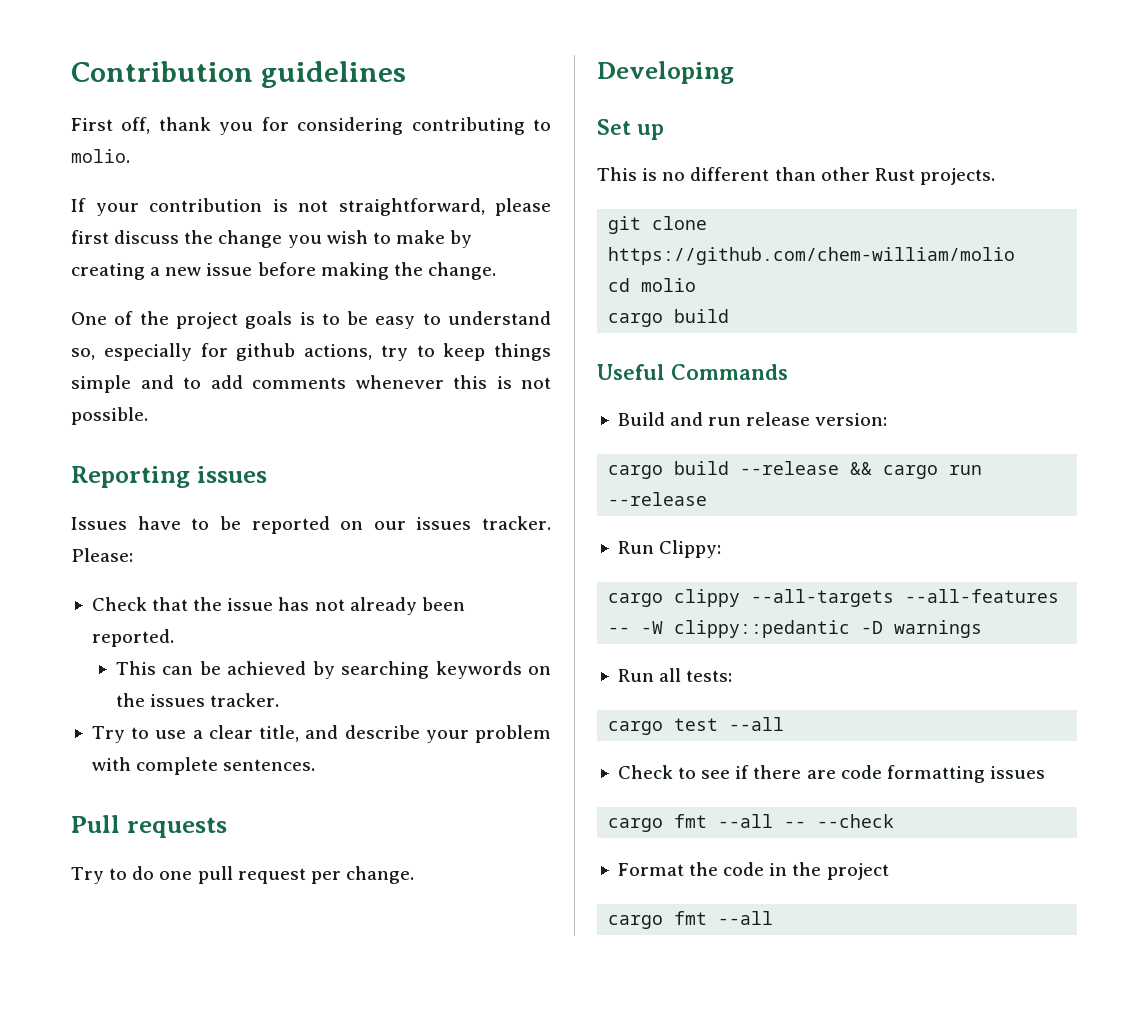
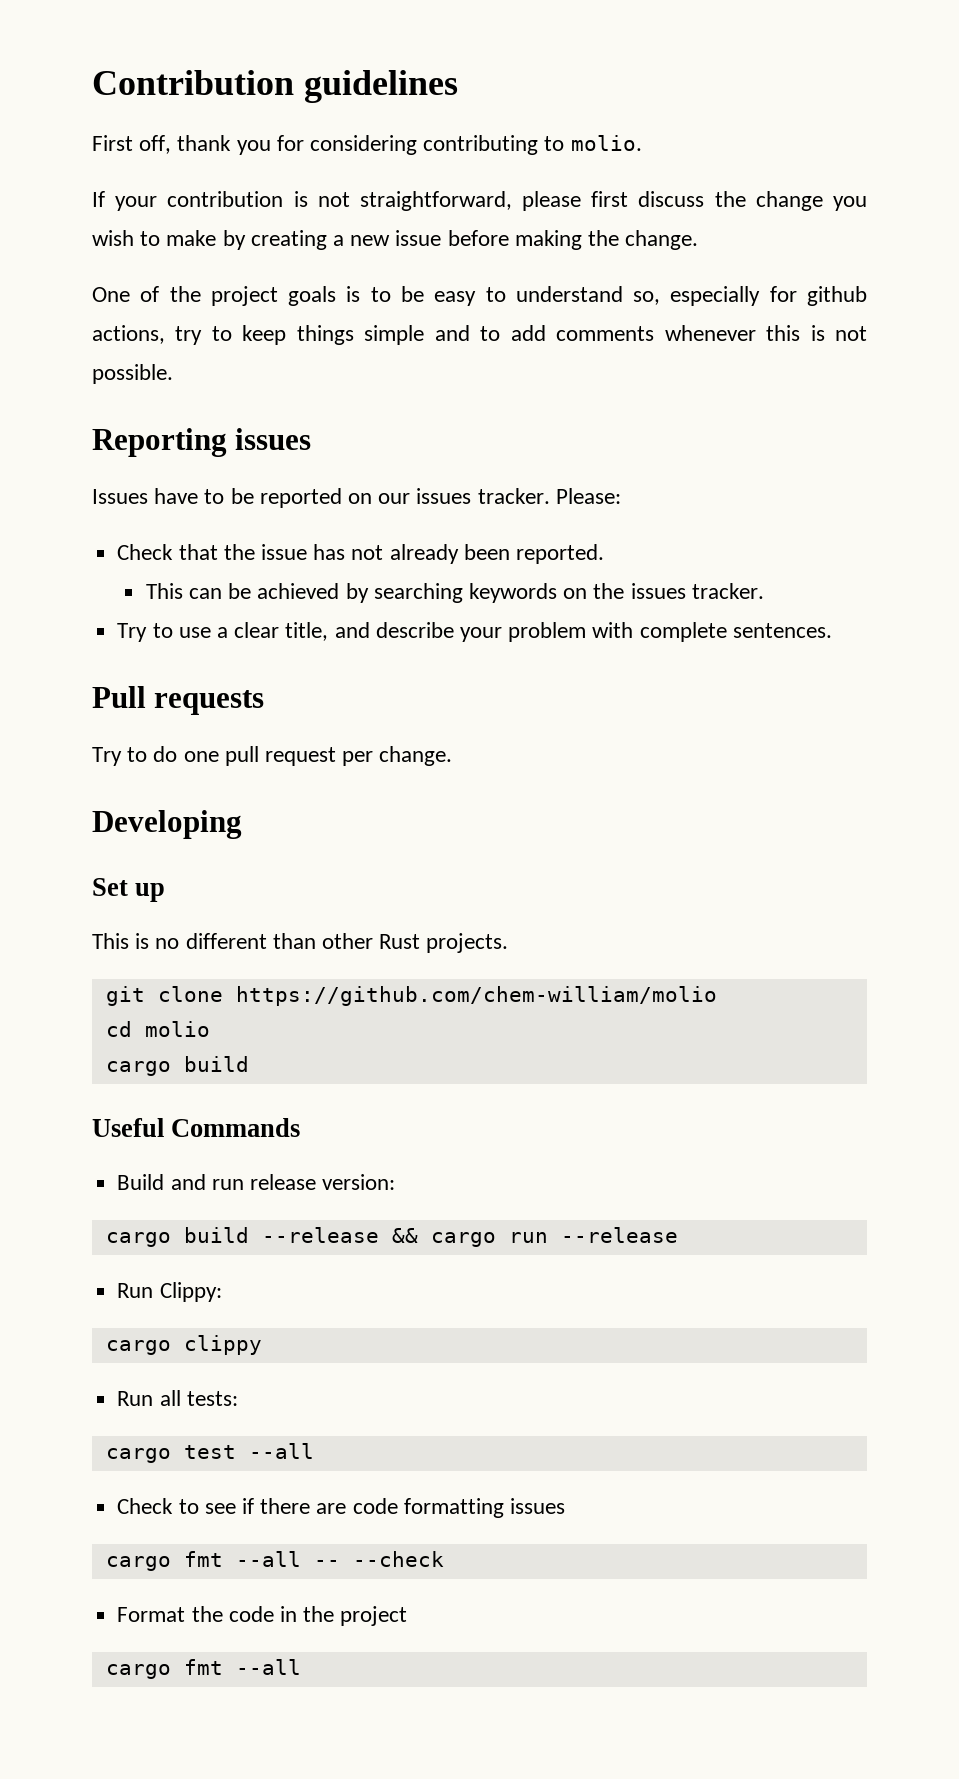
- cargo clippy --all-targets --all-features -- -W clippy::pedantic -D warnings
+ cargo clippy

